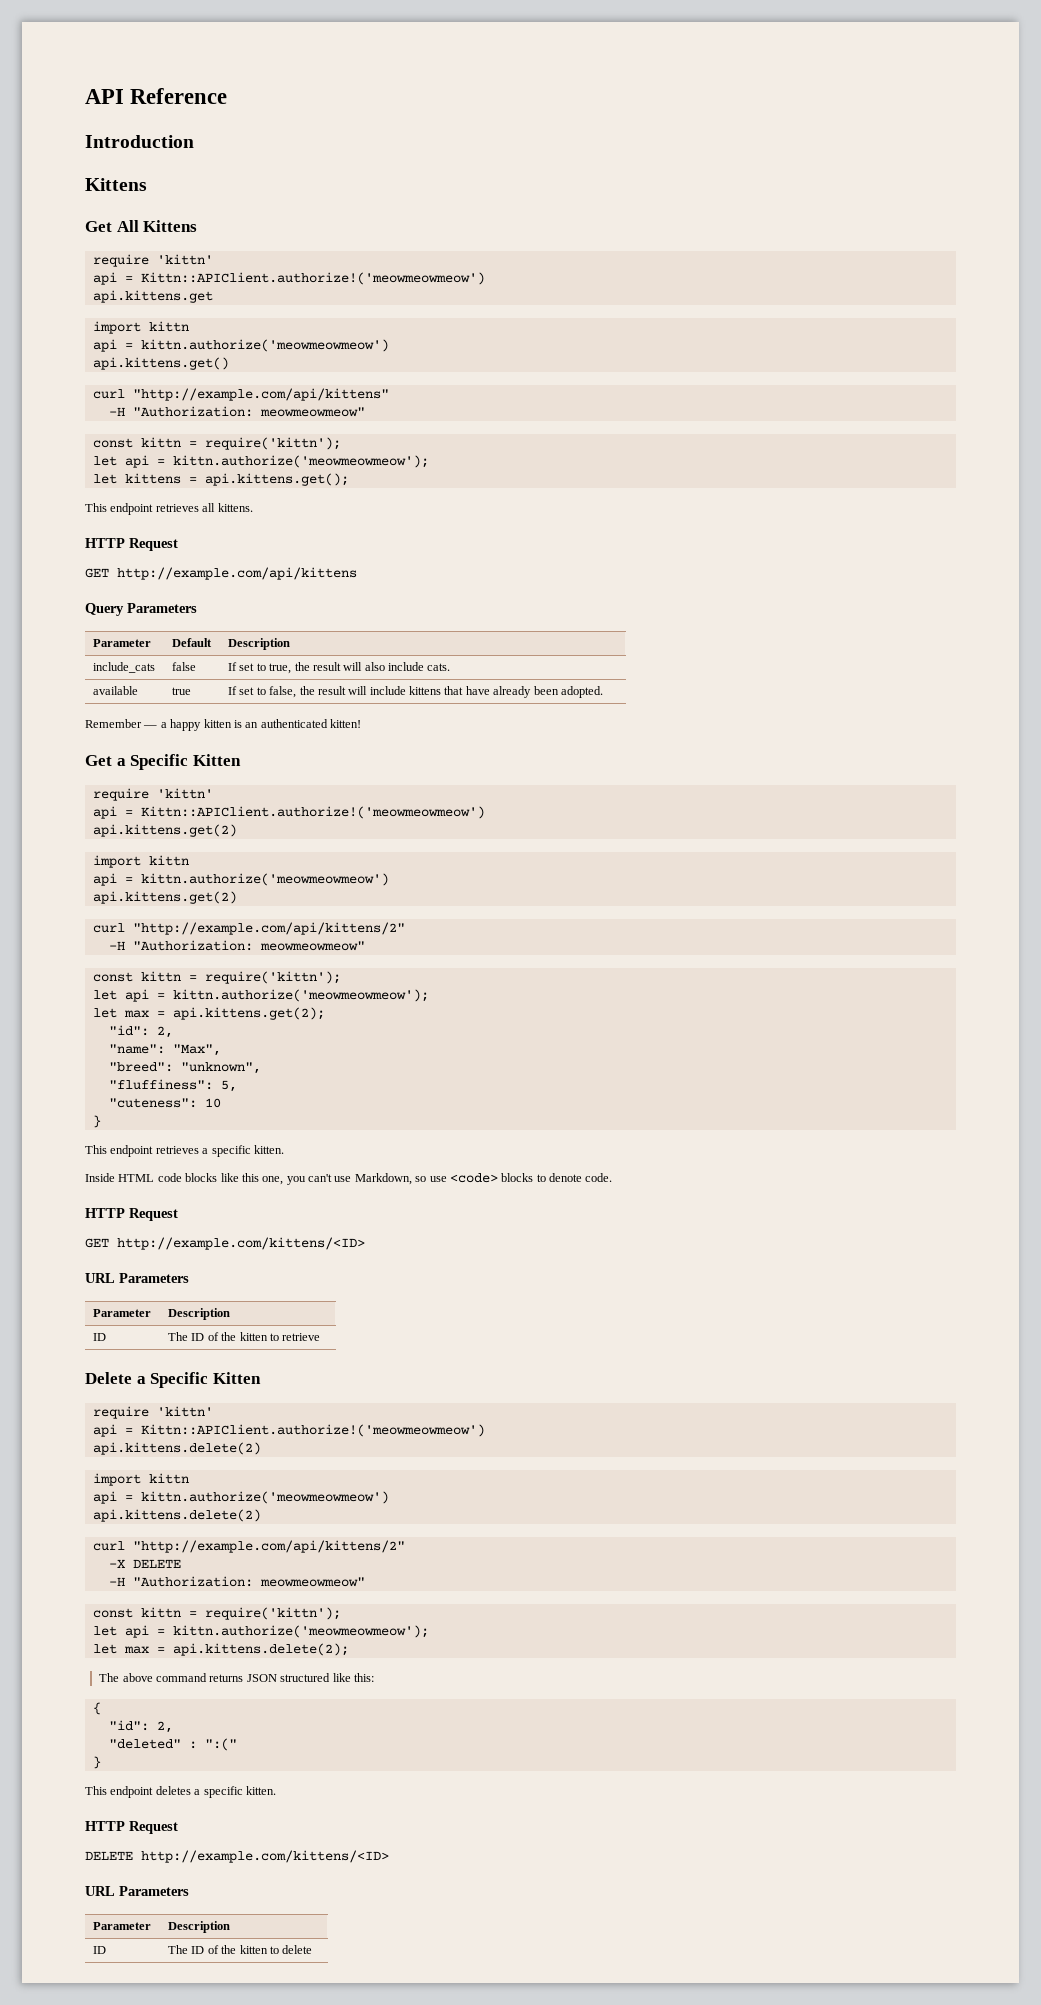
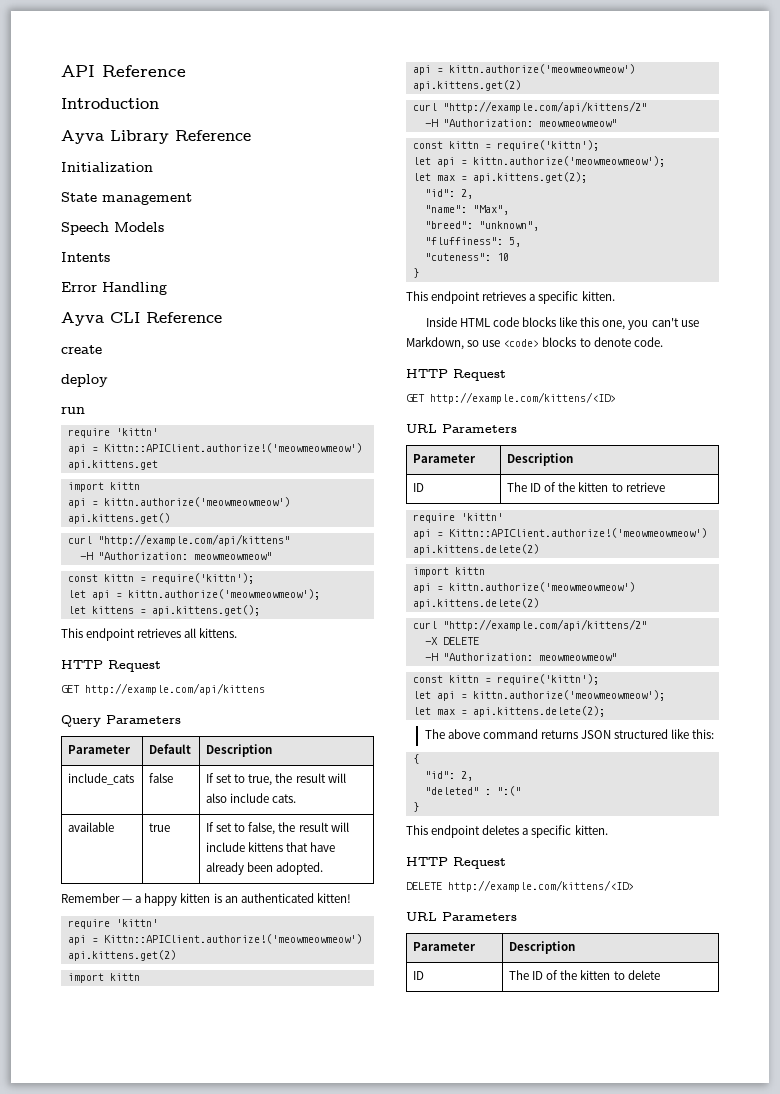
  Introduction
- Kittens
- Get All Kittens
+ Ayva Library Reference
+ Initialization
+ State management
+ Speech Models
+ Intents
+ Error Handling
+ Ayva CLI Reference
+ create
+ deploy
+ run
- Get a Specific Kitten
- Delete a Specific Kitten

